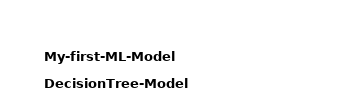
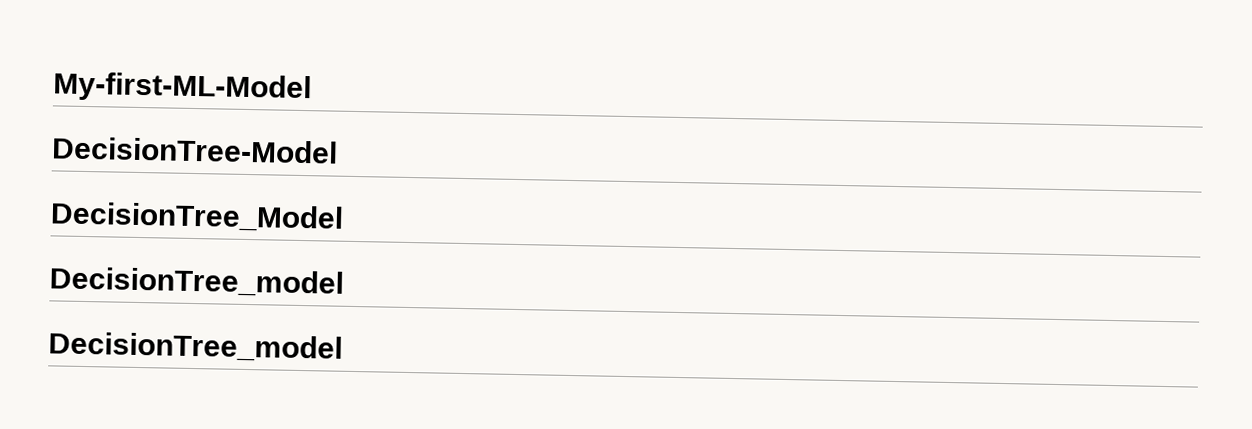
+ DecisionTree_Model
+ DecisionTree_model
+ DecisionTree_model

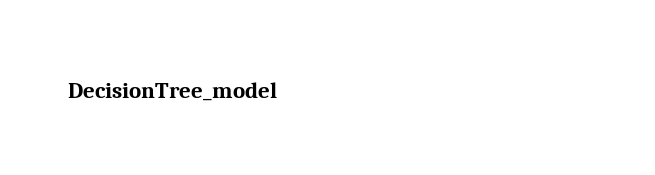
- My-first-ML-Model
- DecisionTree-Model
- DecisionTree_Model
- DecisionTree_model

